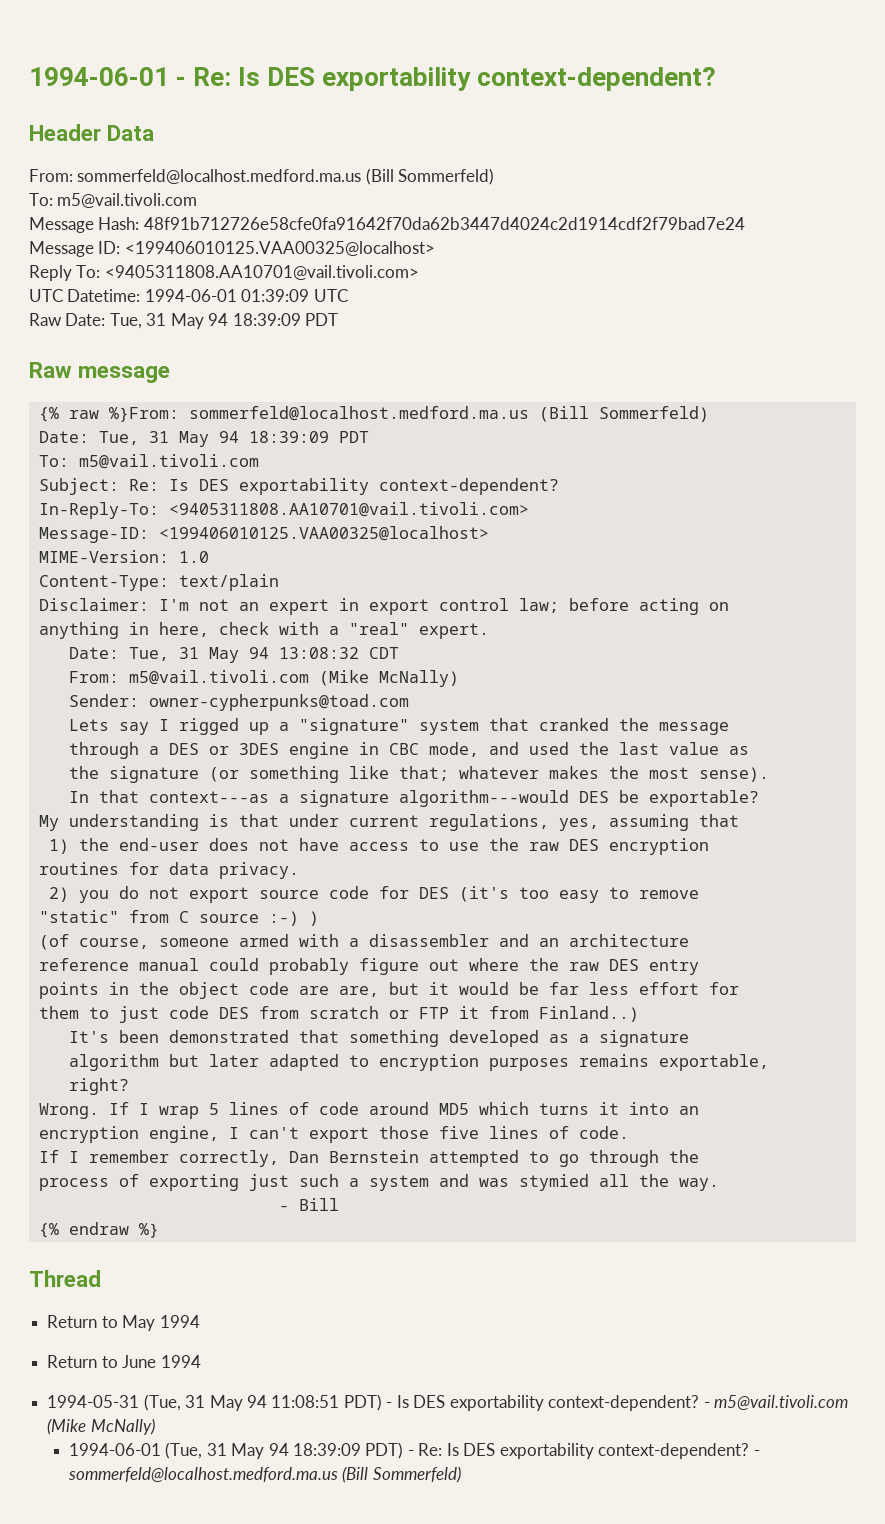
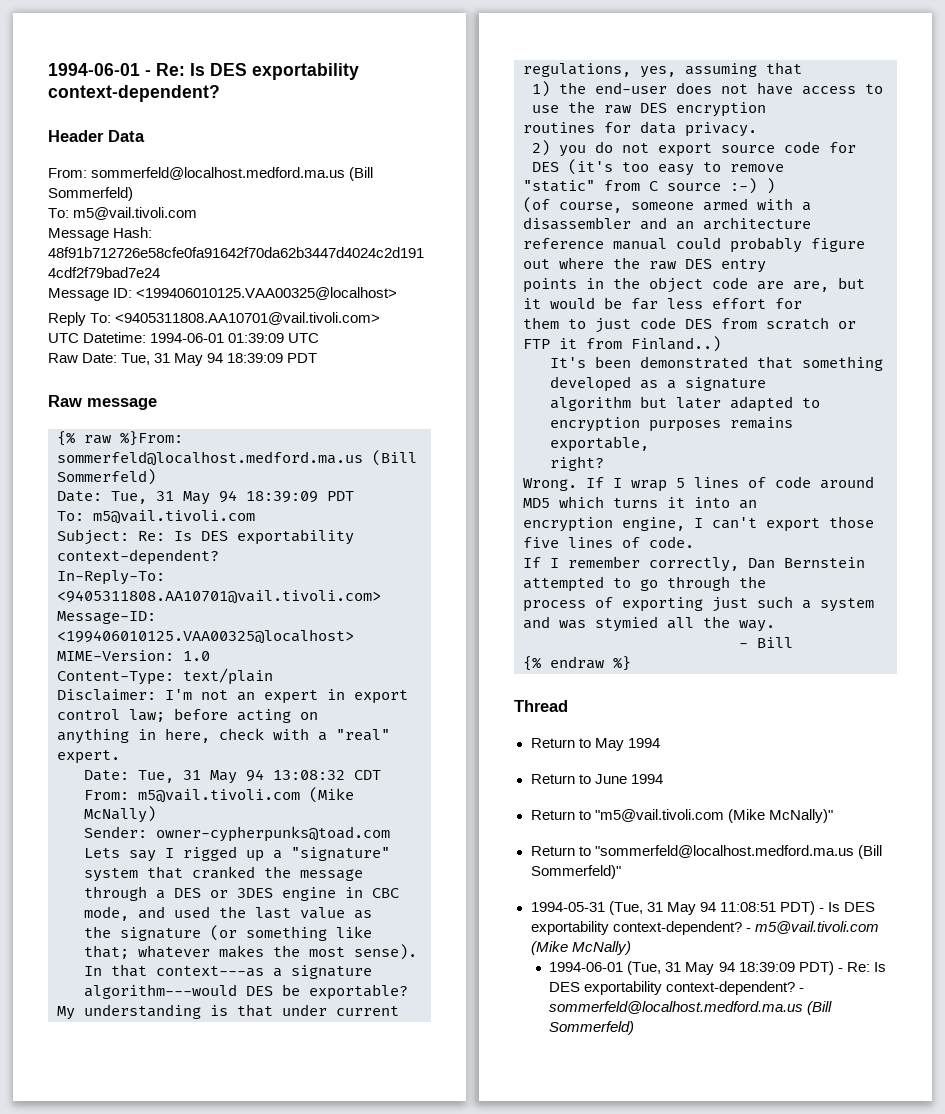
+ Return to "m5@vail.tivoli.com (Mike McNally)"
+ Return to "sommerfeld@localhost.medford.ma.us (Bill Sommerfeld)"

